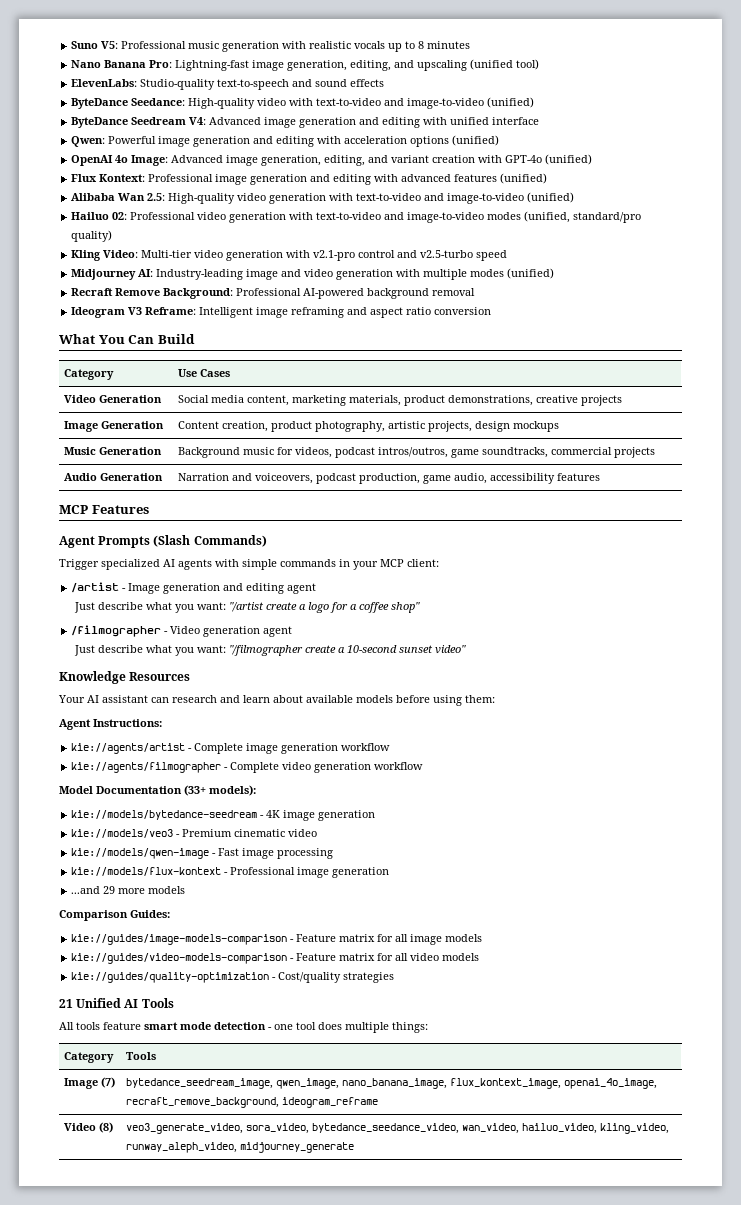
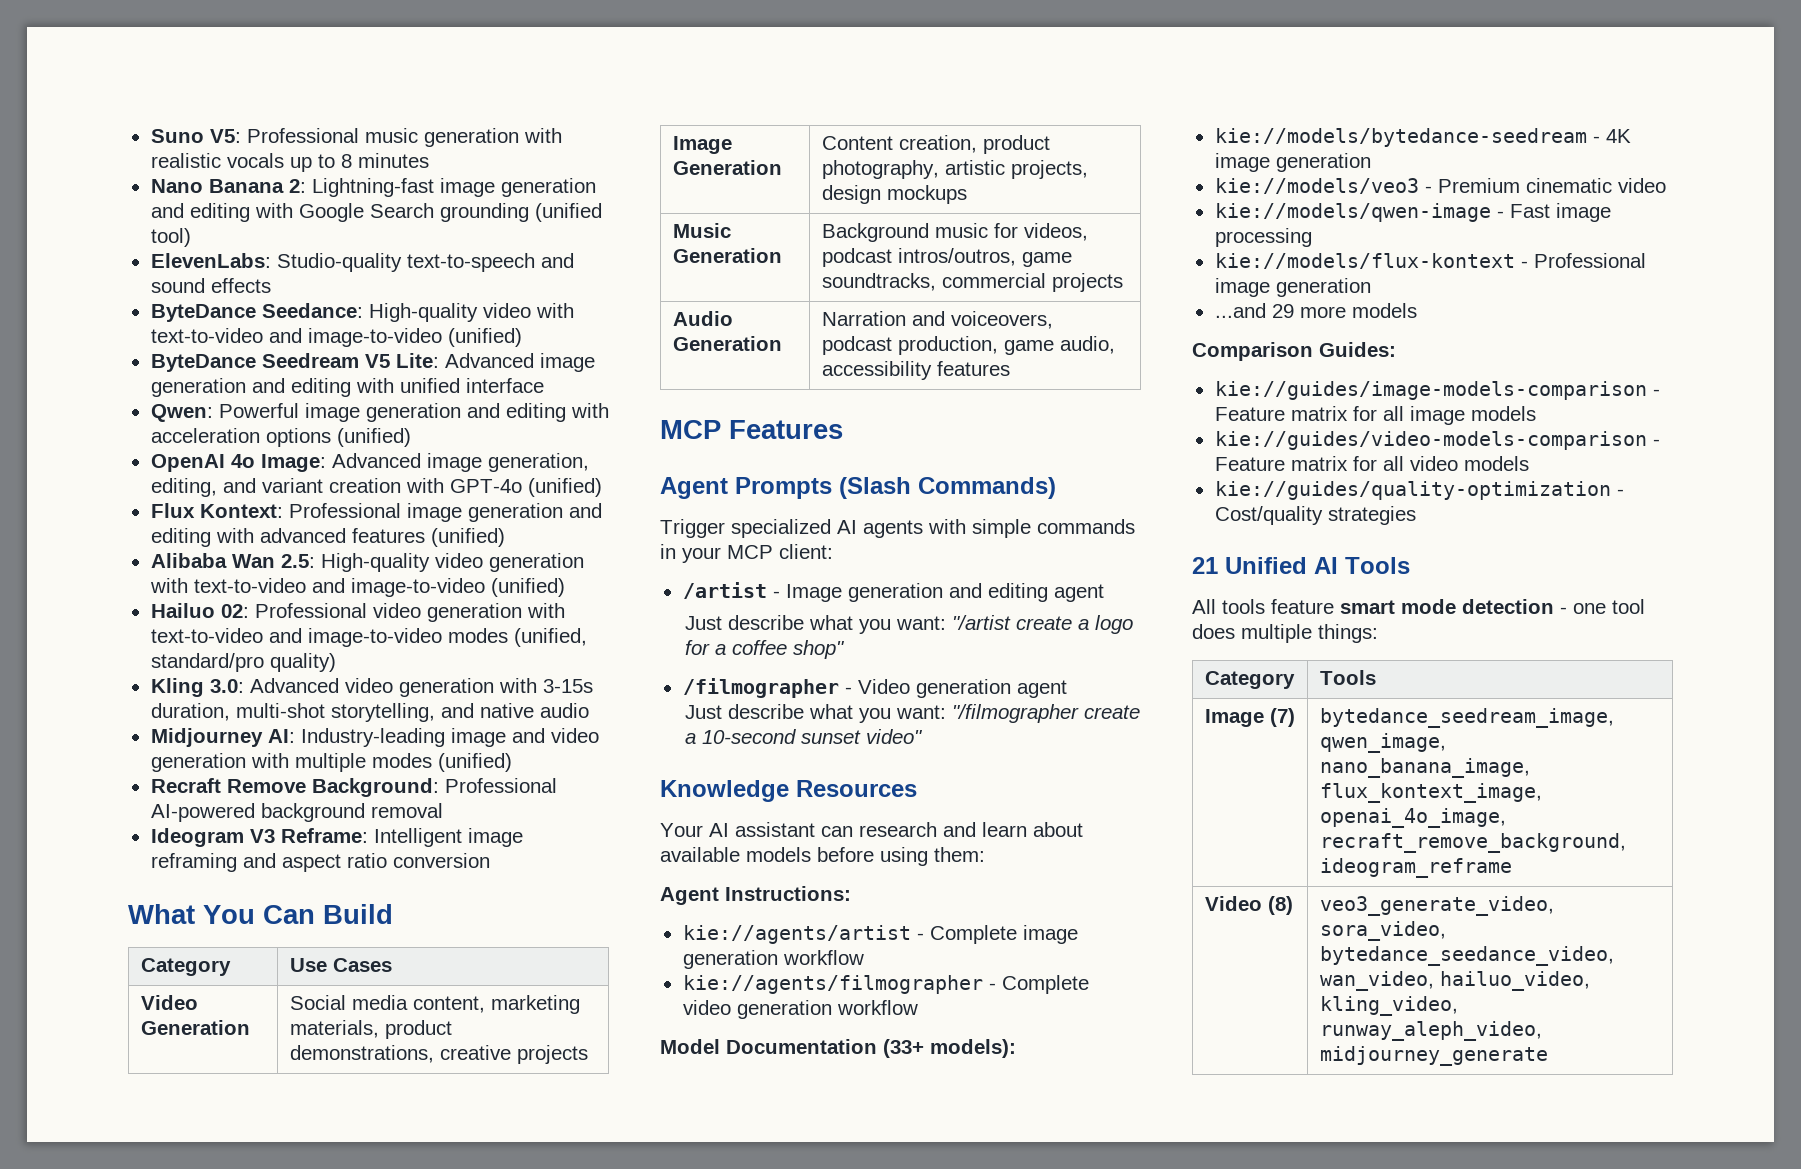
- Nano Banana Pro: Lightning-fast image generation, editing, and upscaling (unified tool)
+ Nano Banana 2: Lightning-fast image generation and editing with Google Search grounding (unified tool)
- ByteDance Seedream V4: Advanced image generation and editing with unified interface
+ ByteDance Seedream V5 Lite: Advanced image generation and editing with unified interface
- Kling Video: Multi-tier video generation with v2.1-pro control and v2.5-turbo speed
+ Kling 3.0: Advanced video generation with 3-15s duration, multi-shot storytelling, and native audio

